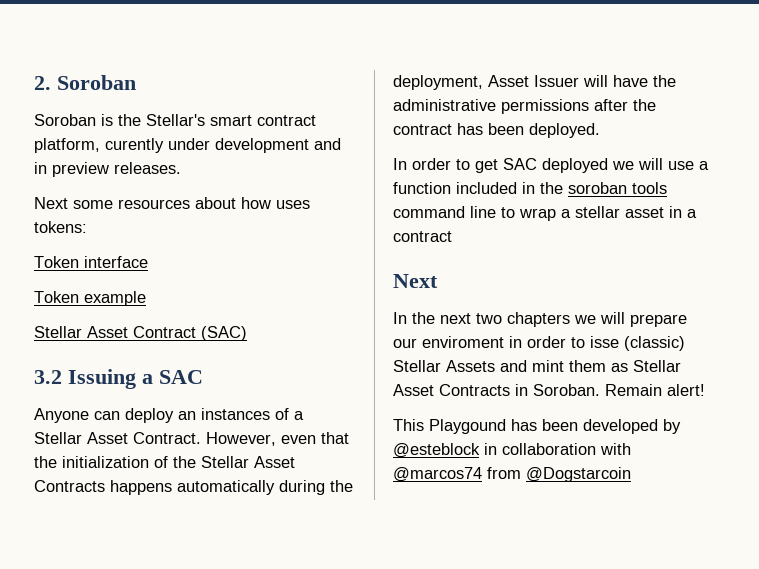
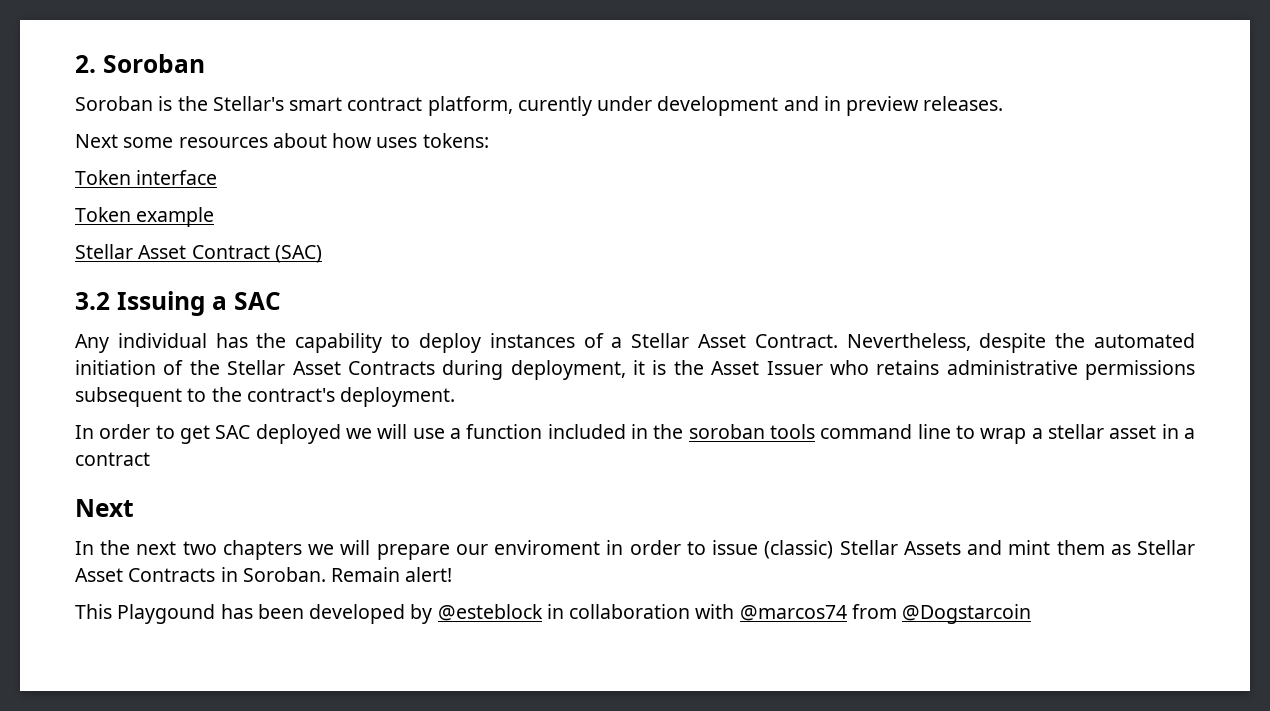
- Anyone can deploy an instances of a Stellar Asset Contract.
+ Any individual has the capability to deploy instances of a Stellar Asset Contract.
- However, even that the initialization of the Stellar Asset Contracts happens automatically during the deployment, Asset Issuer will have the administrative permissions after the contract has been deployed.
+ Nevertheless, despite the automated initiation of the Stellar Asset Contracts during deployment, it is the Asset Issuer who retains administrative permissions subsequent to the contract's deployment.
- In the next two chapters we will prepare our enviroment in order to isse (classic) Stellar Assets and mint them as Stellar Asset Contracts in Soroban.
+ In the next two chapters we will prepare our enviroment in order to issue (classic) Stellar Assets and mint them as Stellar Asset Contracts in Soroban.

